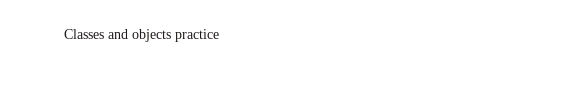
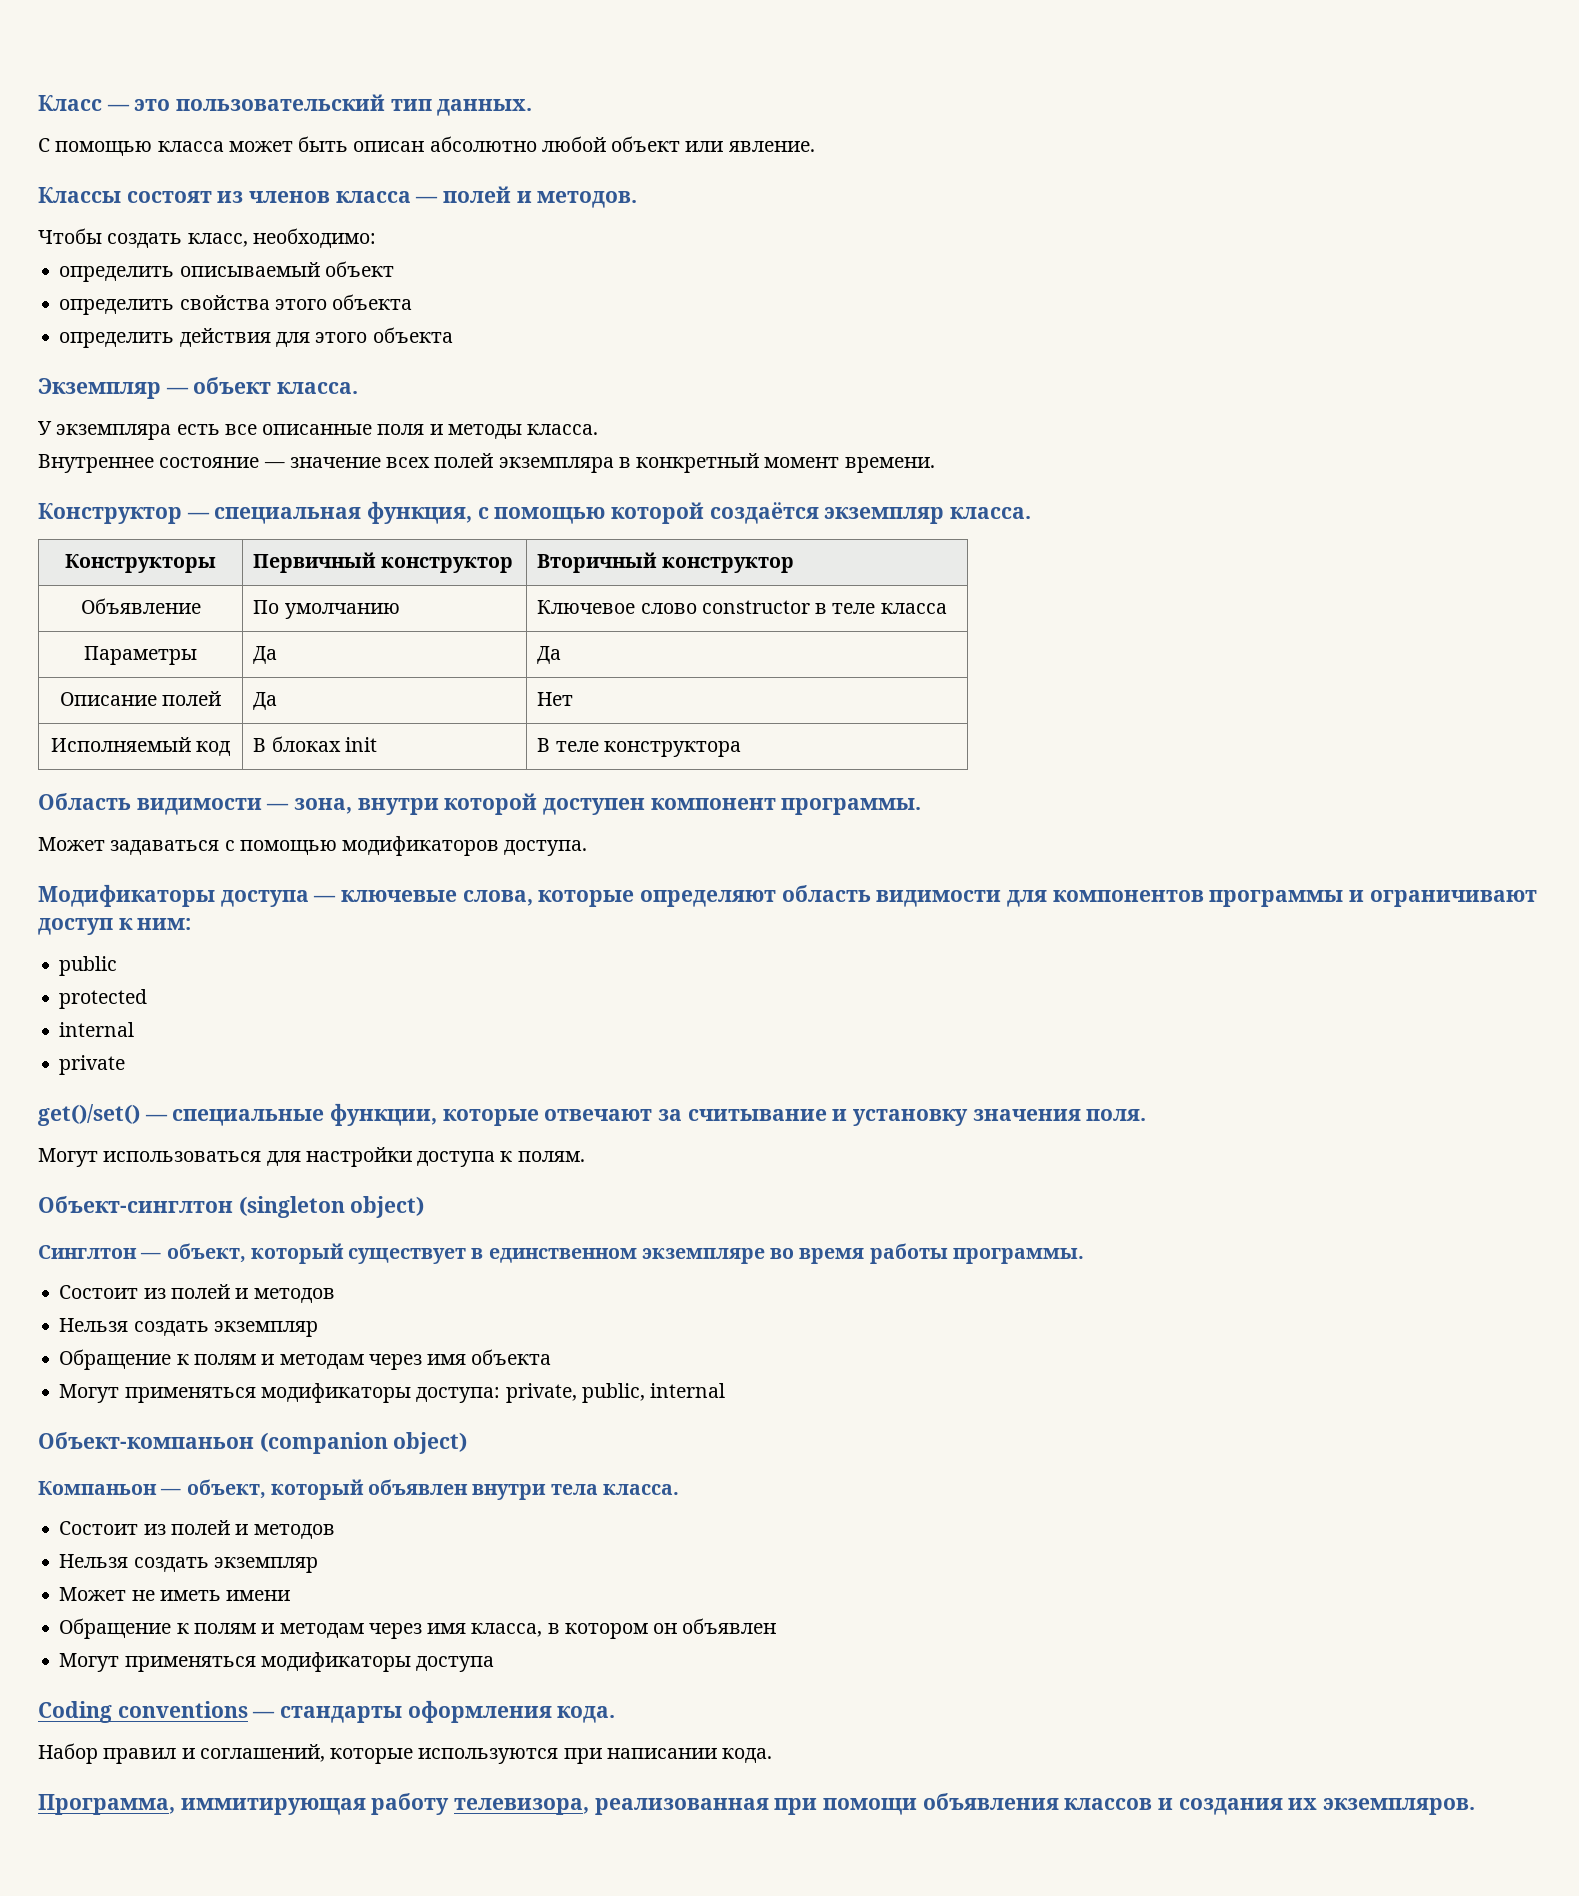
- Classes and objects practice
+ Класс — это пользовательский тип данных.
+ С помощью класса может быть описан абсолютно любой объект или явление.
+ Классы состоят из членов класса — полей и методов.
+ Чтобы создать класс, необходимо:
+ определить описываемый объект
+ определить свойства этого объекта
+ определить действия для этого объекта
+ Экземпляр — объект класса.
+ У экземпляра есть все описанные поля и методы класса.
+ Внутреннее состояние — значение всех полей экземпляра в конкретный момент времени.
+ Конструктор — специальная функция, с помощью которой создаётся экземпляр класса.
+ Конструкторы | Первичный конструктор | Вторичный конструктор
+ Объявление | По умолчанию | Ключевое слово constructor в теле класса
+ Параметры | Да | Да
+ Описание полей | Да | Нет
+ Исполняемый код | В блоках init | В теле конструктора
+ Область видимости — зона, внутри которой доступен компонент программы.
+ Может задаваться с помощью модификаторов доступа.
+ Модификаторы доступа — ключевые слова, которые определяют область видимости для компонентов программы и ограничивают доступ к ним:
+ public
+ protected
+ internal
+ private
+ get()/set() — специальные функции, которые отвечают за считывание и установку значения поля.
+ Могут использоваться для настройки доступа к полям.
+ Объект-синглтон (singleton object)
+ Синглтон — объект, который существует в единственном экземпляре во время работы программы.
+ Состоит из полей и методов
+ Нельзя создать экземпляр
+ Обращение к полям и методам через имя объекта
+ Могут применяться модификаторы доступа: private, public, internal
+ Объект-компаньон (companion object)
+ Компаньон — объект, который объявлен внутри тела класса.
+ Состоит из полей и методов
+ Нельзя создать экземпляр
+ Может не иметь имени
+ Обращение к полям и методам через имя класса, в котором он объявлен
+ Могут применяться модификаторы доступа
+ Coding conventions — стандарты оформления кода.
+ Набор правил и соглашений, которые используются при написании кода.
+ Программа, иммитирующая работу телевизора, реализованная при помощи объявления классов и создания их экземпляров.

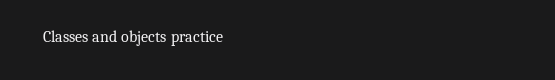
- Класс — это пользовательский тип данных.
- С помощью класса может быть описан абсолютно любой объект или явление.
- Классы состоят из членов класса — полей и методов.
- Чтобы создать класс, необходимо:
- определить описываемый объект
- определить свойства этого объекта
- определить действия для этого объекта
- Экземпляр — объект класса.
- У экземпляра есть все описанные поля и методы класса.
- Внутреннее состояние — значение всех полей экземпляра в конкретный момент времени.
- Конструктор — специальная функция, с помощью которой создаётся экземпляр класса.
- Конструкторы | Первичный конструктор | Вторичный конструктор
- Объявление | По умолчанию | Ключевое слово constructor в теле класса
- Параметры | Да | Да
- Описание полей | Да | Нет
- Исполняемый код | В блоках init | В теле конструктора
- Область видимости — зона, внутри которой доступен компонент программы.
- Может задаваться с помощью модификаторов доступа.
- Модификаторы доступа — ключевые слова, которые определяют область видимости для компонентов программы и ограничивают доступ к ним:
- public
- protected
- internal
- private
- get()/set() — специальные функции, которые отвечают за считывание и установку значения поля.
- Могут использоваться для настройки доступа к полям.
- Объект-синглтон (singleton object)
- Синглтон — объект, который существует в единственном экземпляре во время работы программы.
- Состоит из полей и методов
- Нельзя создать экземпляр
- Обращение к полям и методам через имя объекта
- Могут применяться модификаторы доступа: private, public, internal
- Объект-компаньон (companion object)
- Компаньон — объект, который объявлен внутри тела класса.
- Состоит из полей и методов
- Нельзя создать экземпляр
- Может не иметь имени
- Обращение к полям и методам через имя класса, в котором он объявлен
- Могут применяться модификаторы доступа
- Coding conventions — стандарты оформления кода.
- Набор правил и соглашений, которые используются при написании кода.
- Программа, иммитирующая работу телевизора, реализованная при помощи объявления классов и создания их экземпляров.
+ Classes and objects practice

